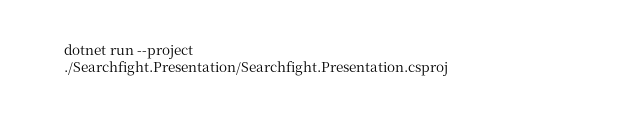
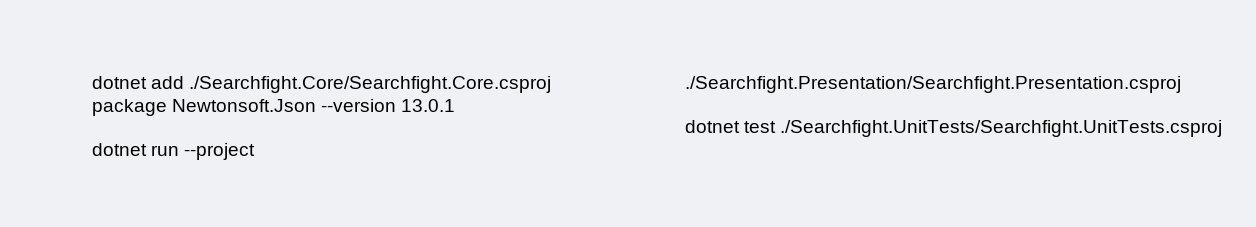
+ dotnet add ./Searchfight.Core/Searchfight.Core.csproj package Newtonsoft.Json --version 13.0.1
+ dotnet test ./Searchfight.UnitTests/Searchfight.UnitTests.csproj

